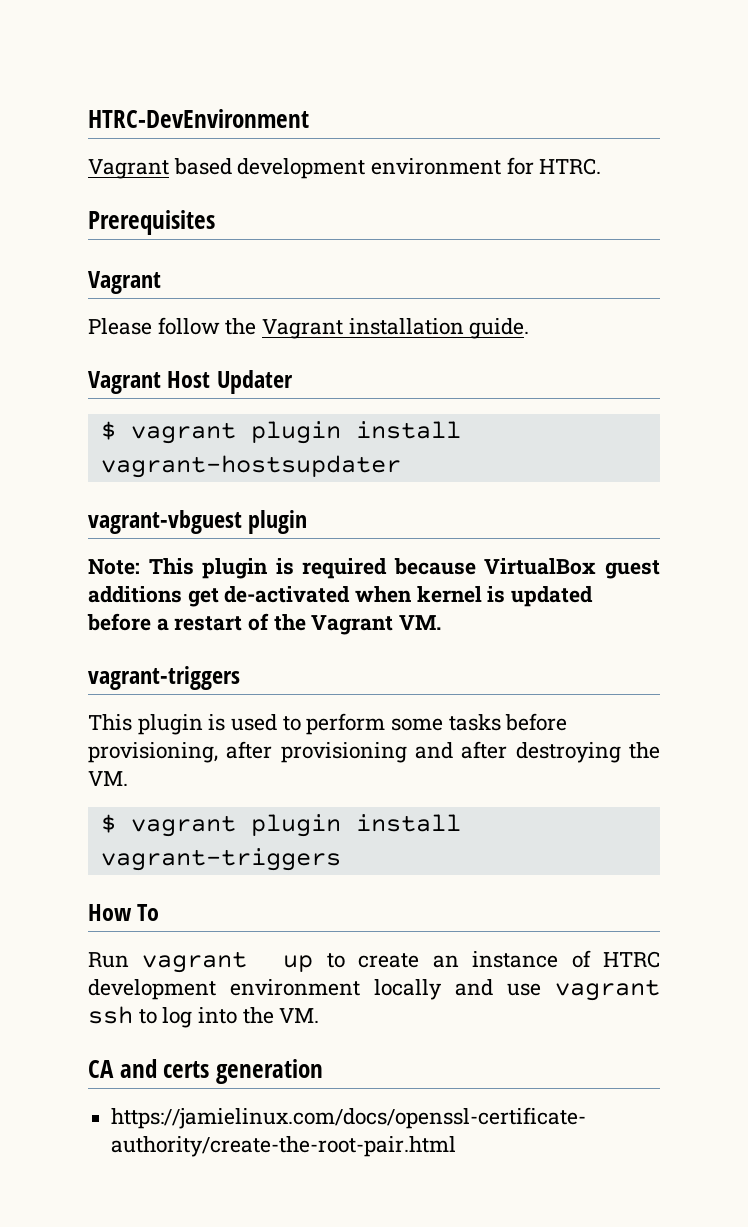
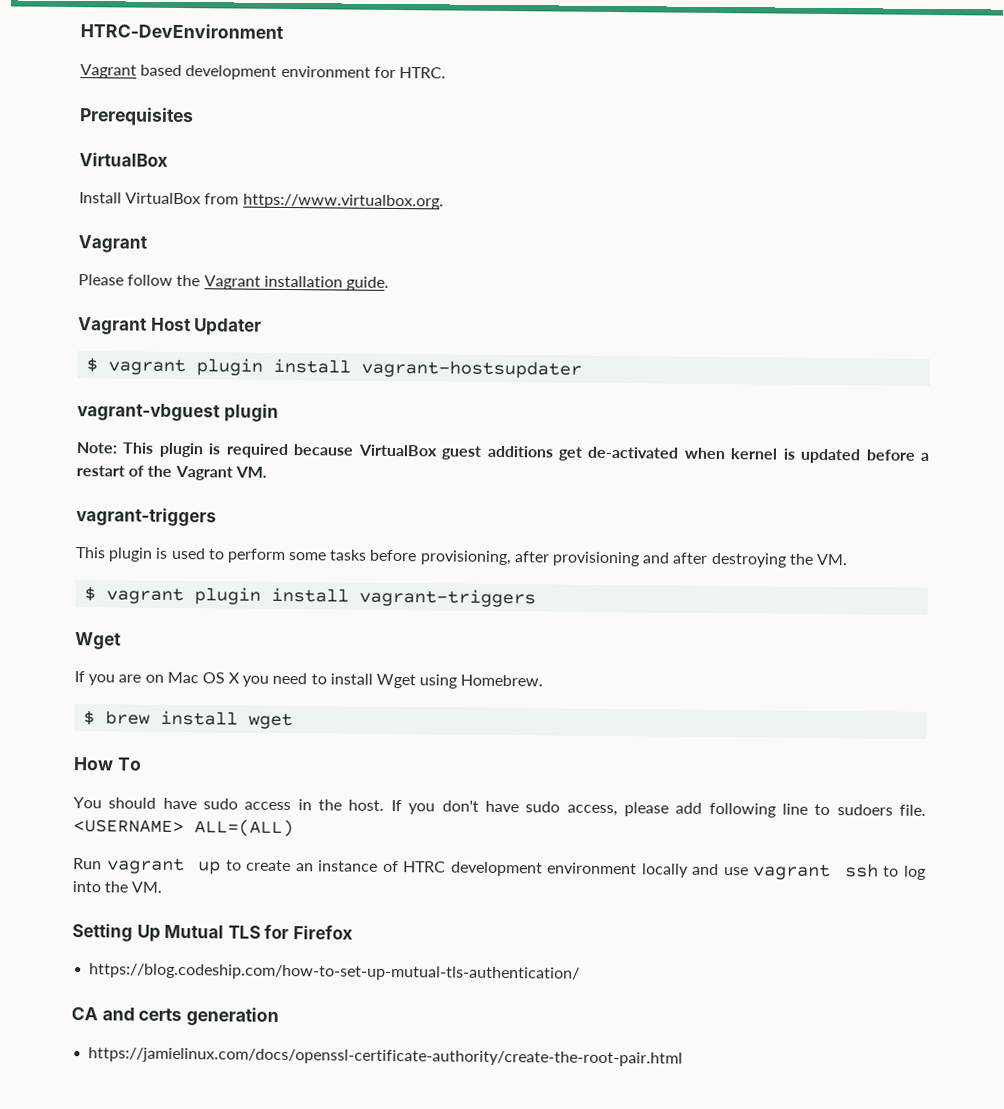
  Prerequisites
+ VirtualBox
+ Install VirtualBox from https://www.virtualbox.org.
  $ vagrant plugin install vagrant-triggers
+ Wget
+ If you are on Mac OS X you need to install Wget using Homebrew.
+ $ brew install wget
  How To
+ You should have sudo access in the host. If you don't have sudo access, please add following line to sudoers file. <USERNAME> ALL=(ALL)
+ Setting Up Mutual TLS for Firefox
+ https://blog.codeship.com/how-to-set-up-mutual-tls-authentication/

